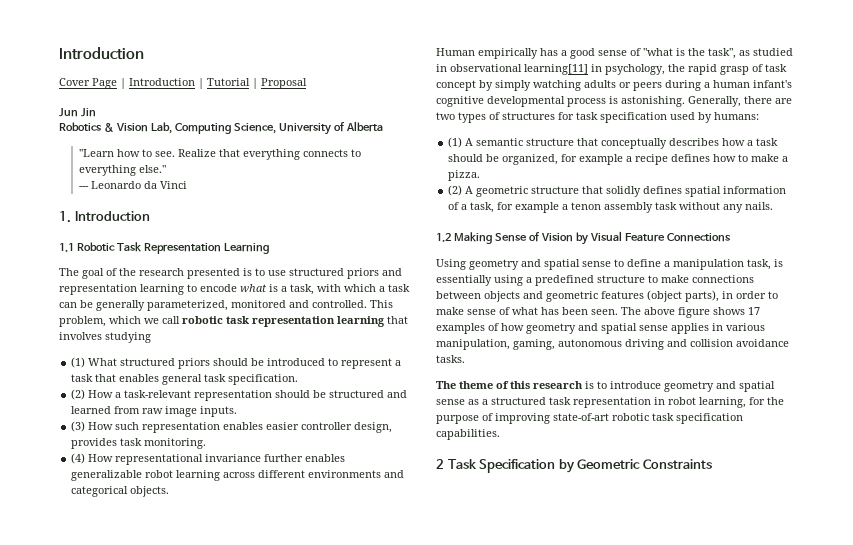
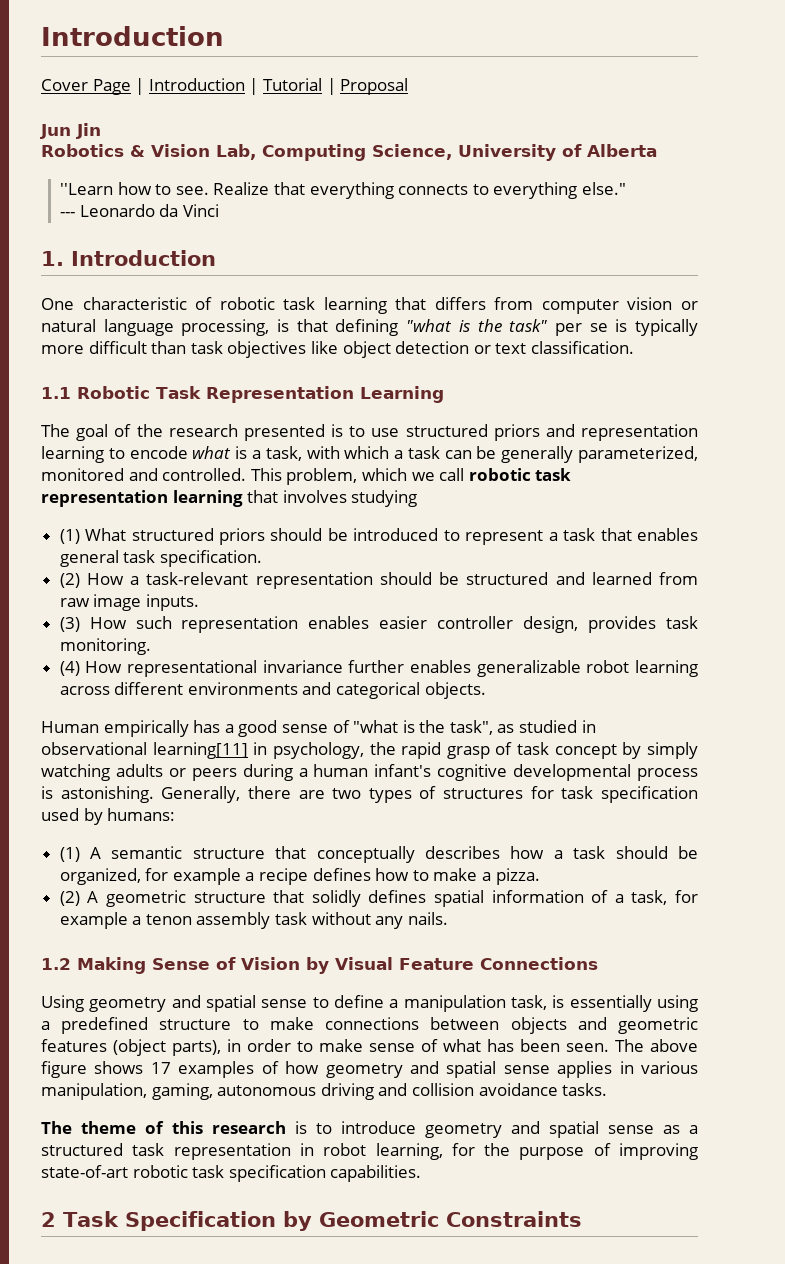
+ One characteristic of robotic task learning that differs from computer vision or natural language processing, is that defining "what is the task" per se is typically more difficult than task objectives like object detection or text classification.

